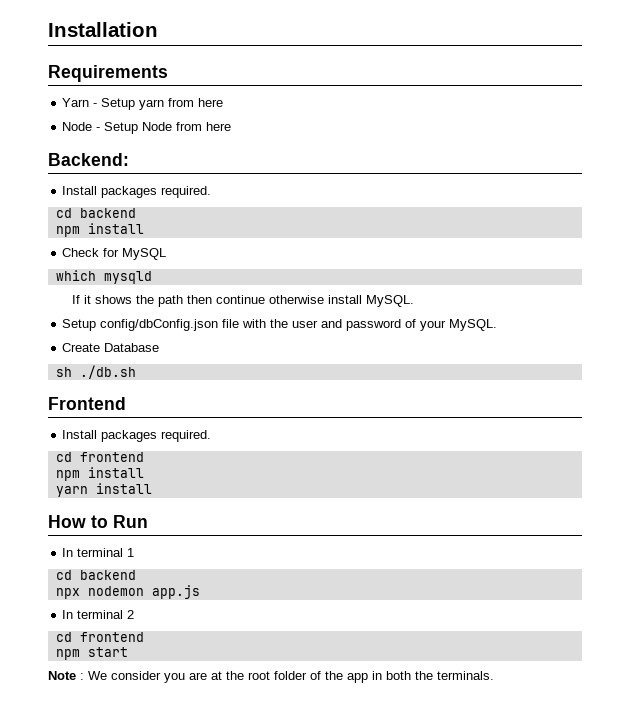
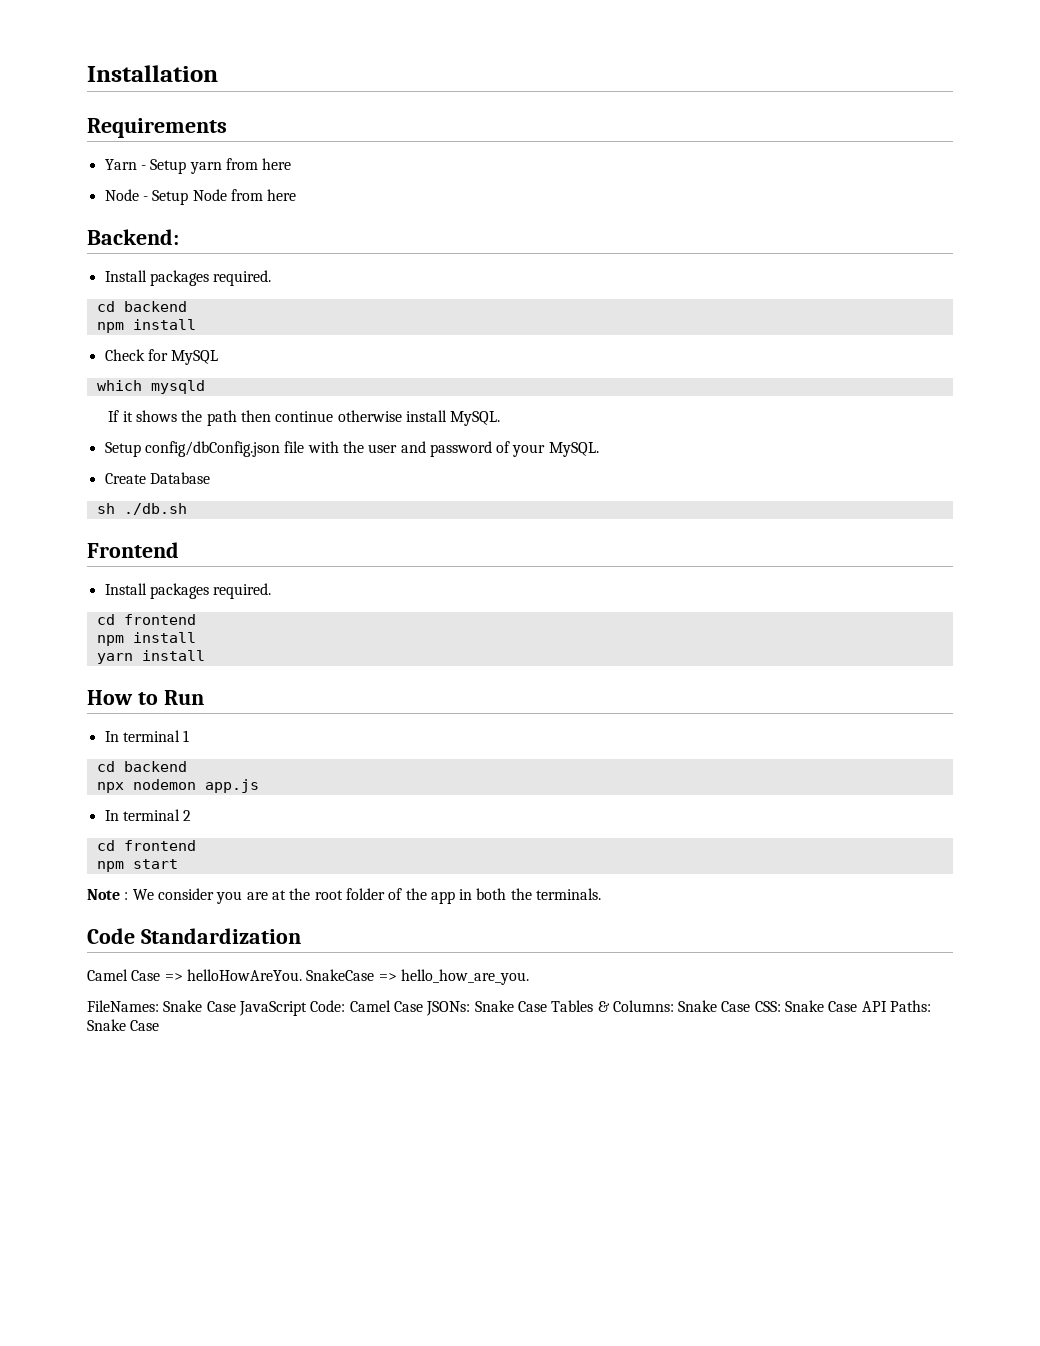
+ Code Standardization
+ Camel Case => helloHowAreYou. SnakeCase => hello_how_are_you.
+ FileNames: Snake Case JavaScript Code: Camel Case JSONs: Snake Case Tables & Columns: Snake Case CSS: Snake Case API Paths: Snake Case

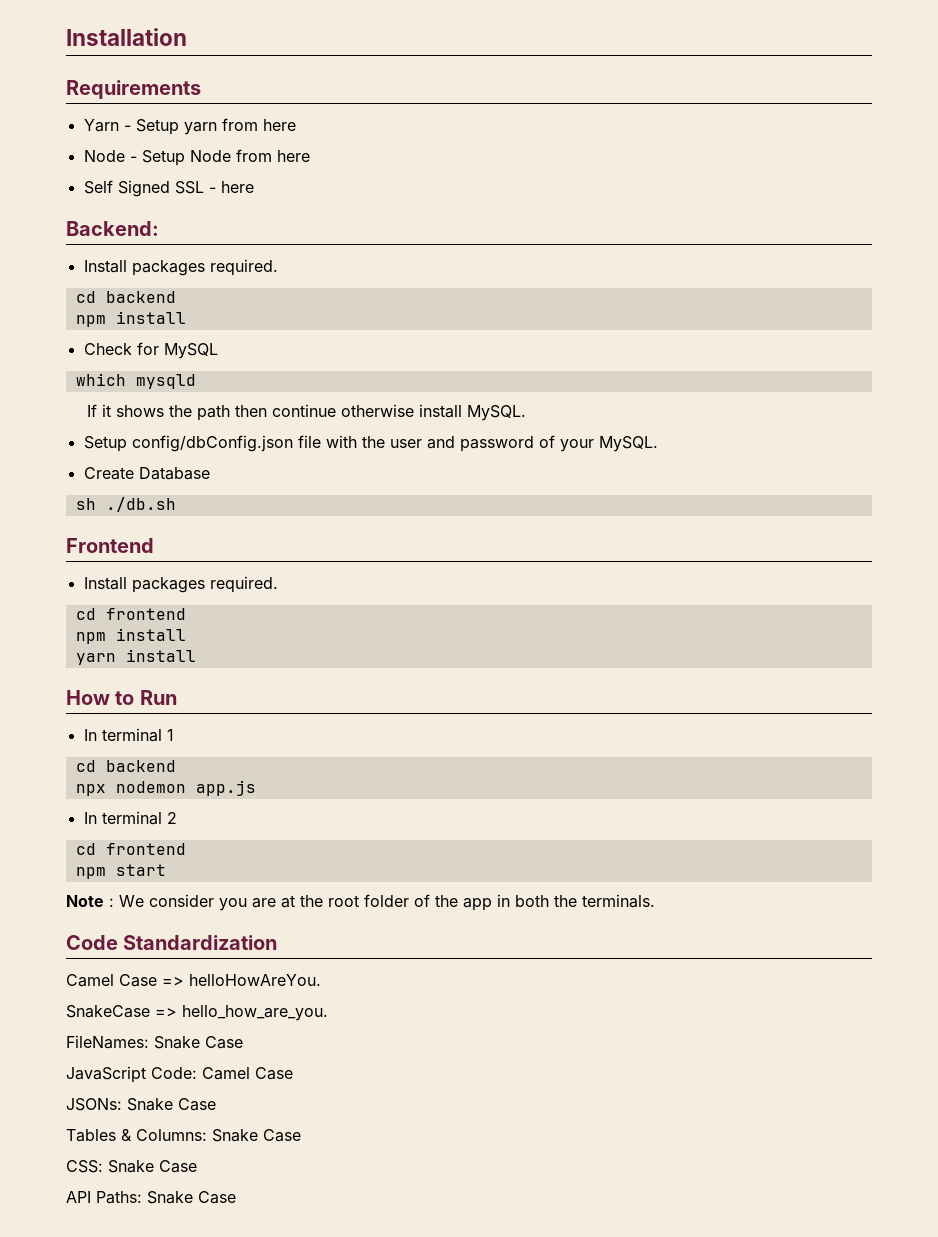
+ Self Signed SSL - here
- Camel Case => helloHowAreYou. SnakeCase => hello_how_are_you.
+ Camel Case => helloHowAreYou.
+ SnakeCase => hello_how_are_you.
- FileNames: Snake Case JavaScript Code: Camel Case JSONs: Snake Case Tables & Columns: Snake Case CSS: Snake Case API Paths: Snake Case
+ FileNames: Snake Case
+ JavaScript Code: Camel Case
+ JSONs: Snake Case
+ Tables & Columns: Snake Case
+ CSS: Snake Case
+ API Paths: Snake Case

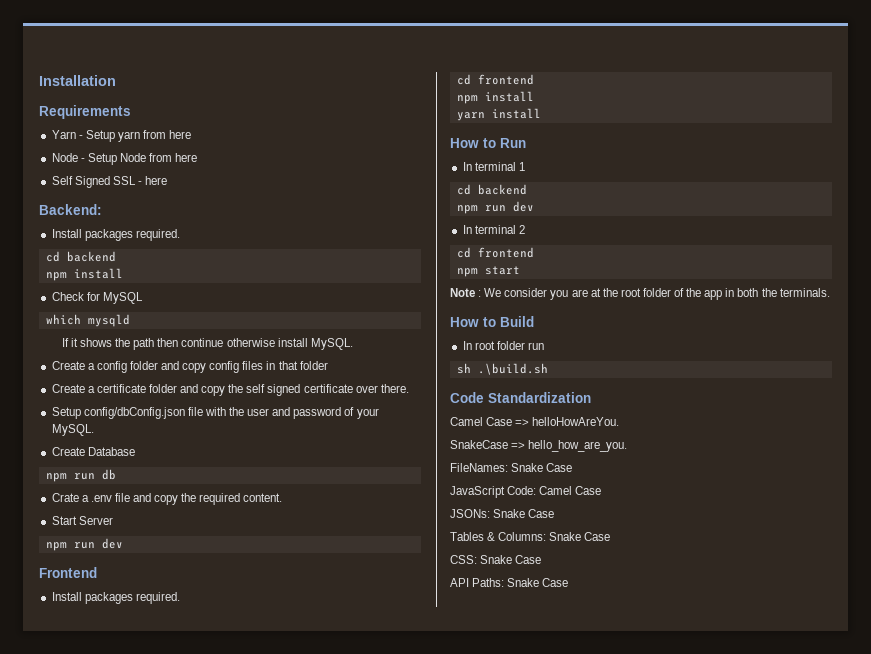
+ Create a config folder and copy config files in that folder
+ Create a certificate folder and copy the self signed certificate over there.
- sh ./db.sh
+ npm run db
+ Crate a .env file and copy the required content.
+ Start Server
+ npm run dev
  In terminal 1
  cd backend
- npx nodemon app.js
+ npm run dev
+ How to Build
+ In root folder run
+ sh .\build.sh

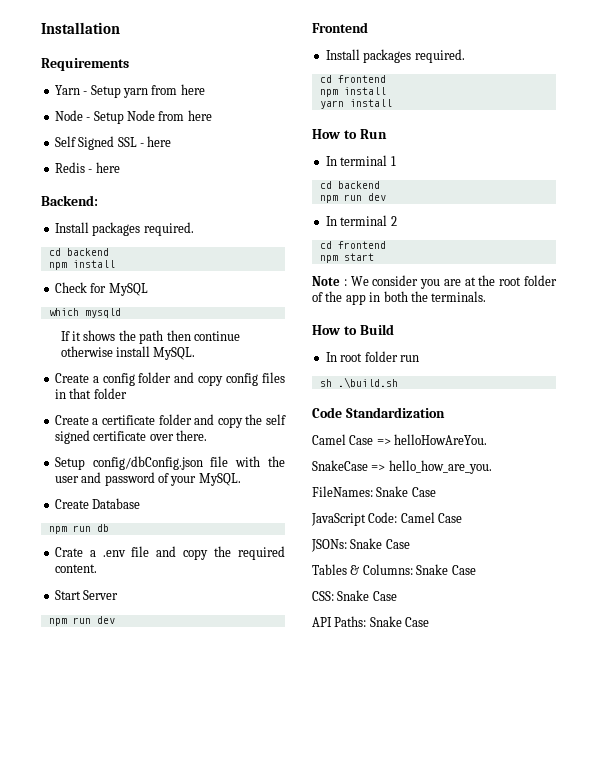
+ Redis - here

